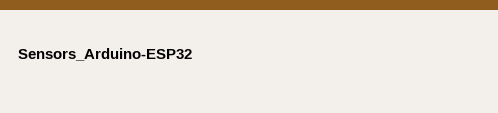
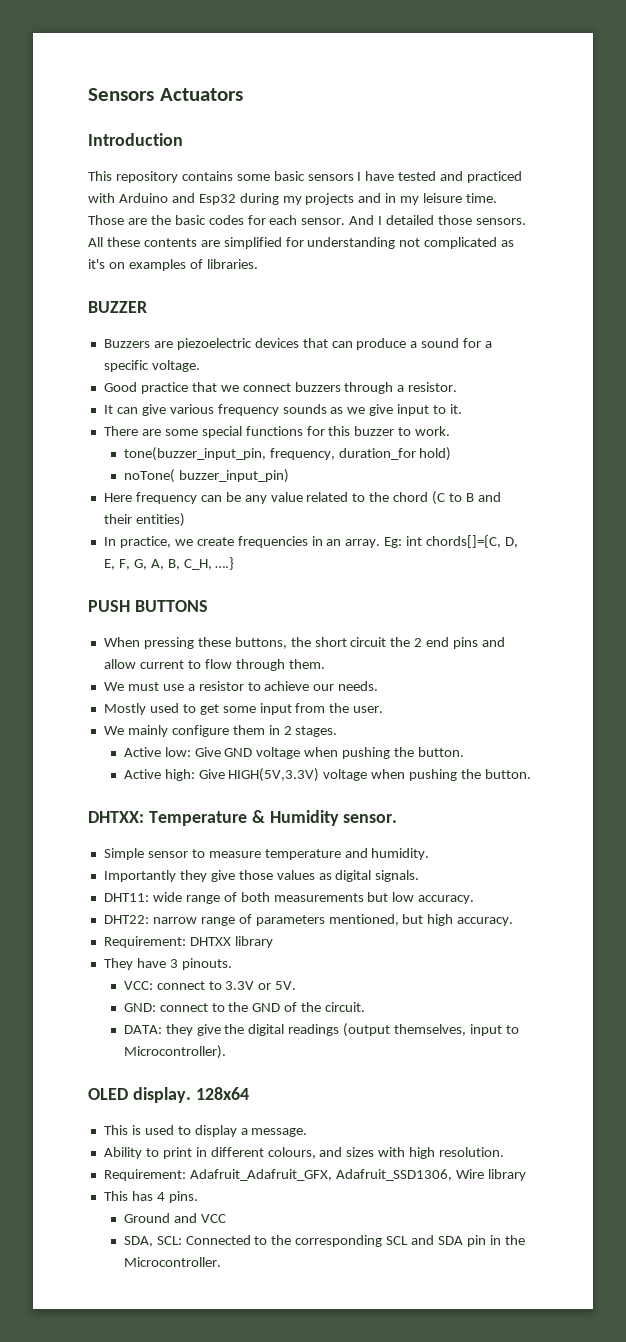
- Sensors_Arduino-ESP32
+ Sensors Actuators
+ Introduction
+ This repository contains some basic sensors I have tested and practiced with Arduino and Esp32 during my projects and in my leisure time. Those are the basic codes for each sensor. And I detailed those sensors. All these contents are simplified for understanding not complicated as it's on examples of libraries.
+ BUZZER
+ Buzzers are piezoelectric devices that can produce a sound for a specific voltage.
+ Good practice that we connect buzzers through a resistor.
+ It can give various frequency sounds as we give input to it.
+ There are some special functions for this buzzer to work.
+ tone(buzzer_input_pin, frequency, duration_for hold)
+ noTone( buzzer_input_pin)
+ Here frequency can be any value related to the chord (C to B and their entities)
+ In practice, we create frequencies in an array. Eg: int chords[]={C, D, E, F, G, A, B, C_H, ….}
+ PUSH BUTTONS
+ When pressing these buttons, the short circuit the 2 end pins and allow current to flow through them.
+ We must use a resistor to achieve our needs.
+ Mostly used to get some input from the user.
+ We mainly configure them in 2 stages.
+ Active low: Give GND voltage when pushing the button.
+ Active high: Give HIGH(5V,3.3V) voltage when pushing the button.
+ DHTXX: Temperature & Humidity sensor.
+ Simple sensor to measure temperature and humidity.
+ Importantly they give those values as digital signals.
+ DHT11: wide range of both measurements but low accuracy.
+ DHT22: narrow range of parameters mentioned, but high accuracy.
+ Requirement: DHTXX library
+ They have 3 pinouts.
+ VCC: connect to 3.3V or 5V.
+ GND: connect to the GND of the circuit.
+ DATA: they give the digital readings (output themselves, input to Microcontroller).
+ OLED display. 128x64
+ This is used to display a message.
+ Ability to print in different colours, and sizes with high resolution.
+ Requirement: Adafruit_Adafruit_GFX, Adafruit_SSD1306, Wire library
+ This has 4 pins.
+ Ground and VCC
+ SDA, SCL: Connected to the corresponding SCL and SDA pin in the Microcontroller.

